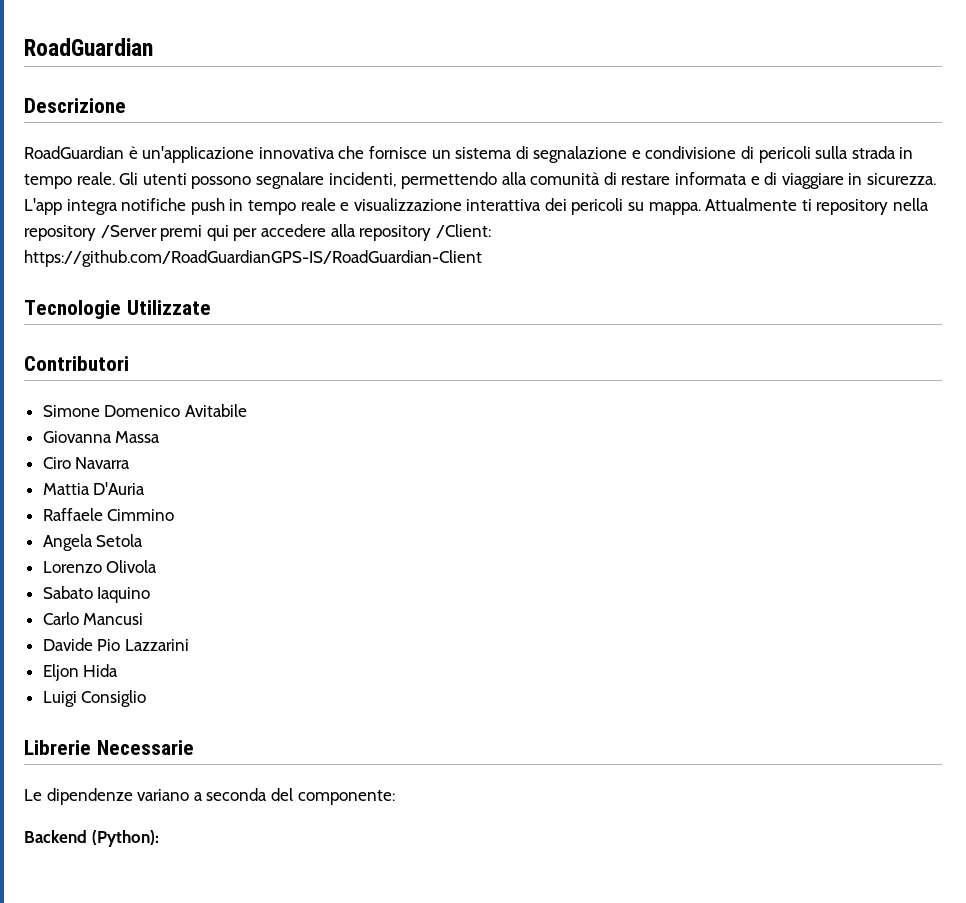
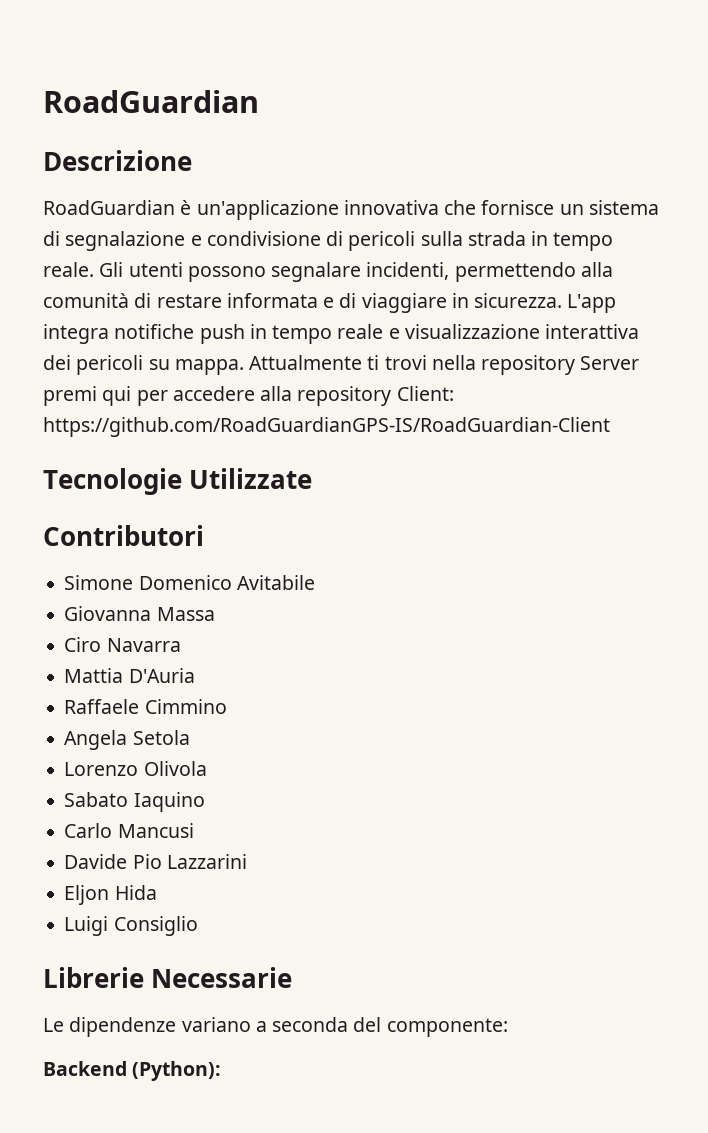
- Attualmente ti repository nella repository /Server premi qui per accedere alla repository /Client: https://github.com/RoadGuardianGPS-IS/RoadGuardian-Client
+ Attualmente ti trovi nella repository Server premi qui per accedere alla repository Client: https://github.com/RoadGuardianGPS-IS/RoadGuardian-Client

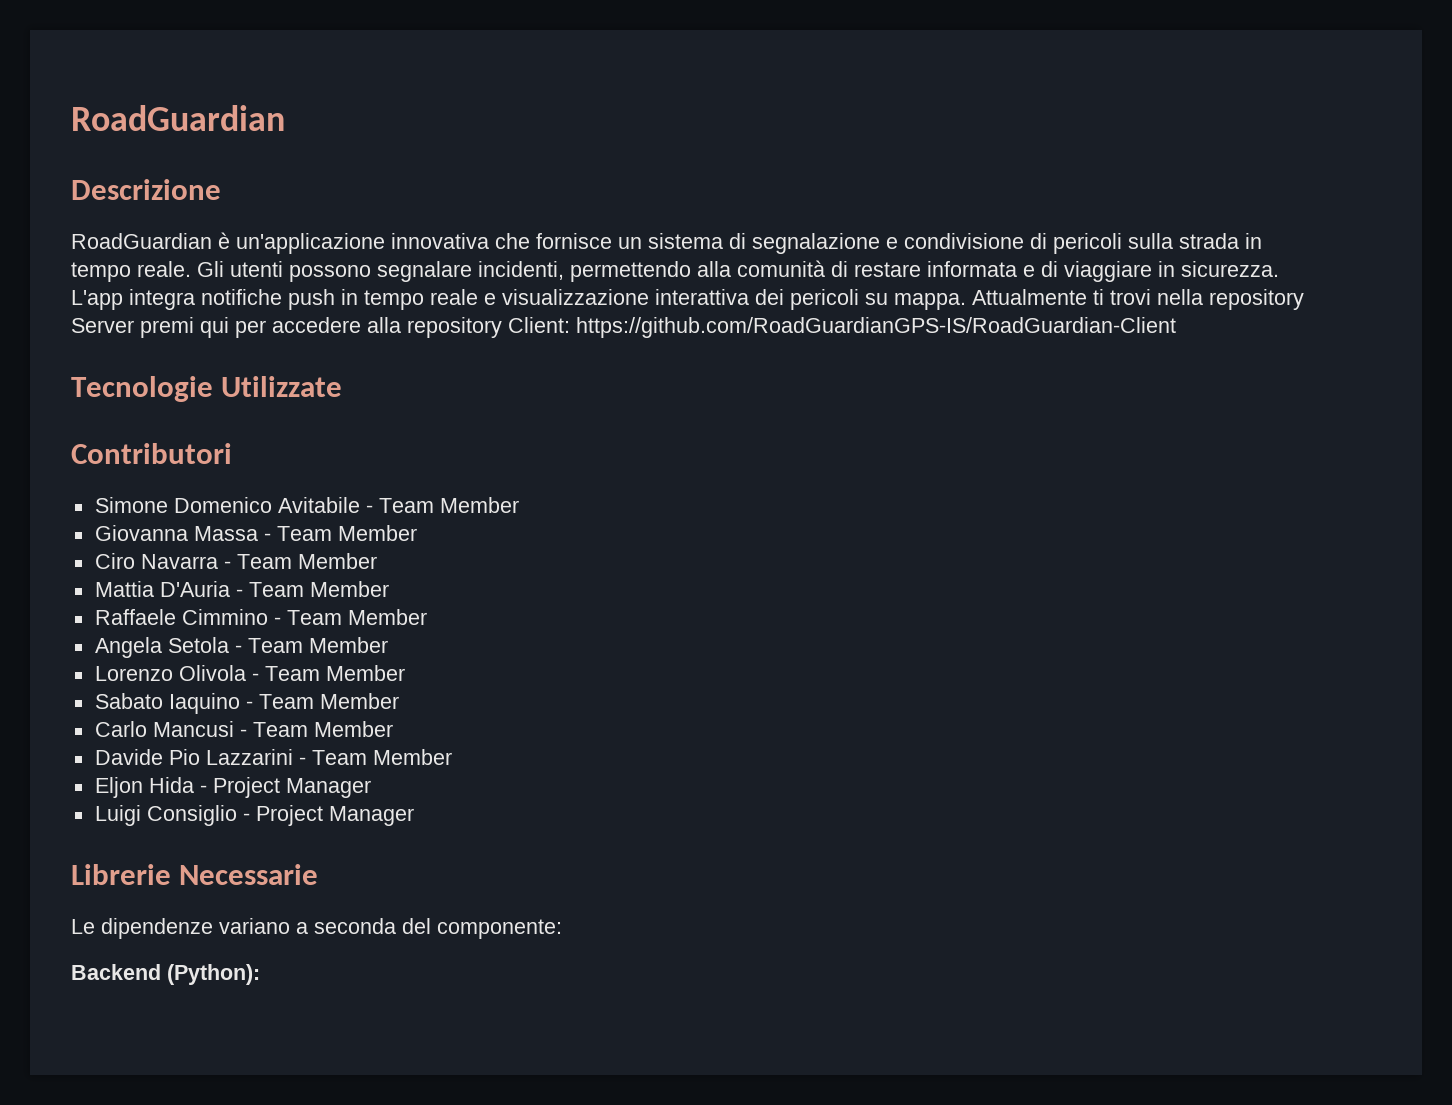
- Simone Domenico Avitabile
+ Simone Domenico Avitabile - Team Member
- Giovanna Massa
+ Giovanna Massa - Team Member
- Ciro Navarra
+ Ciro Navarra - Team Member
- Mattia D'Auria
+ Mattia D'Auria - Team Member
- Raffaele Cimmino
+ Raffaele Cimmino - Team Member
- Angela Setola
+ Angela Setola - Team Member
- Lorenzo Olivola
+ Lorenzo Olivola - Team Member
- Sabato Iaquino
+ Sabato Iaquino - Team Member
- Carlo Mancusi
+ Carlo Mancusi - Team Member
- Davide Pio Lazzarini
+ Davide Pio Lazzarini - Team Member
- Eljon Hida
+ Eljon Hida - Project Manager
- Luigi Consiglio
+ Luigi Consiglio - Project Manager

